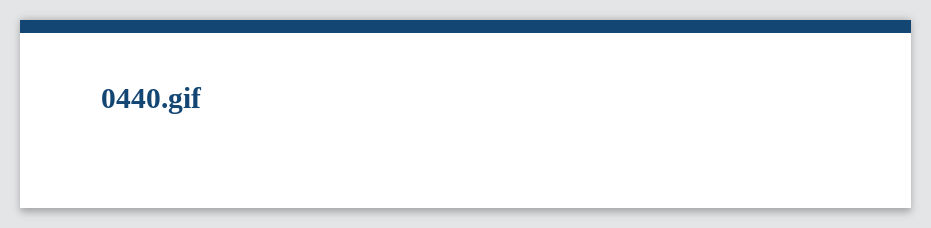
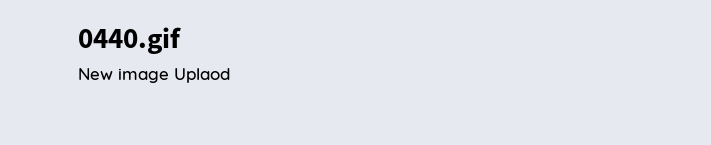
+ New image Uplaod

